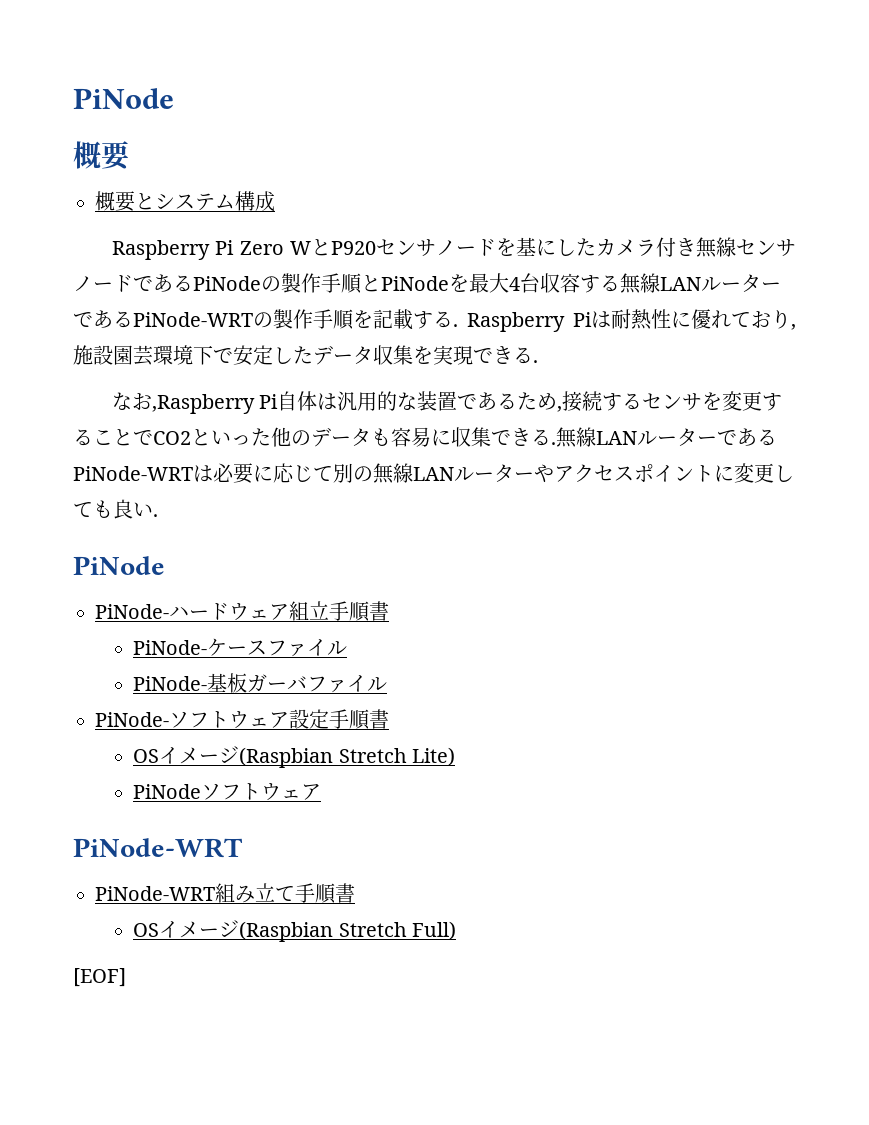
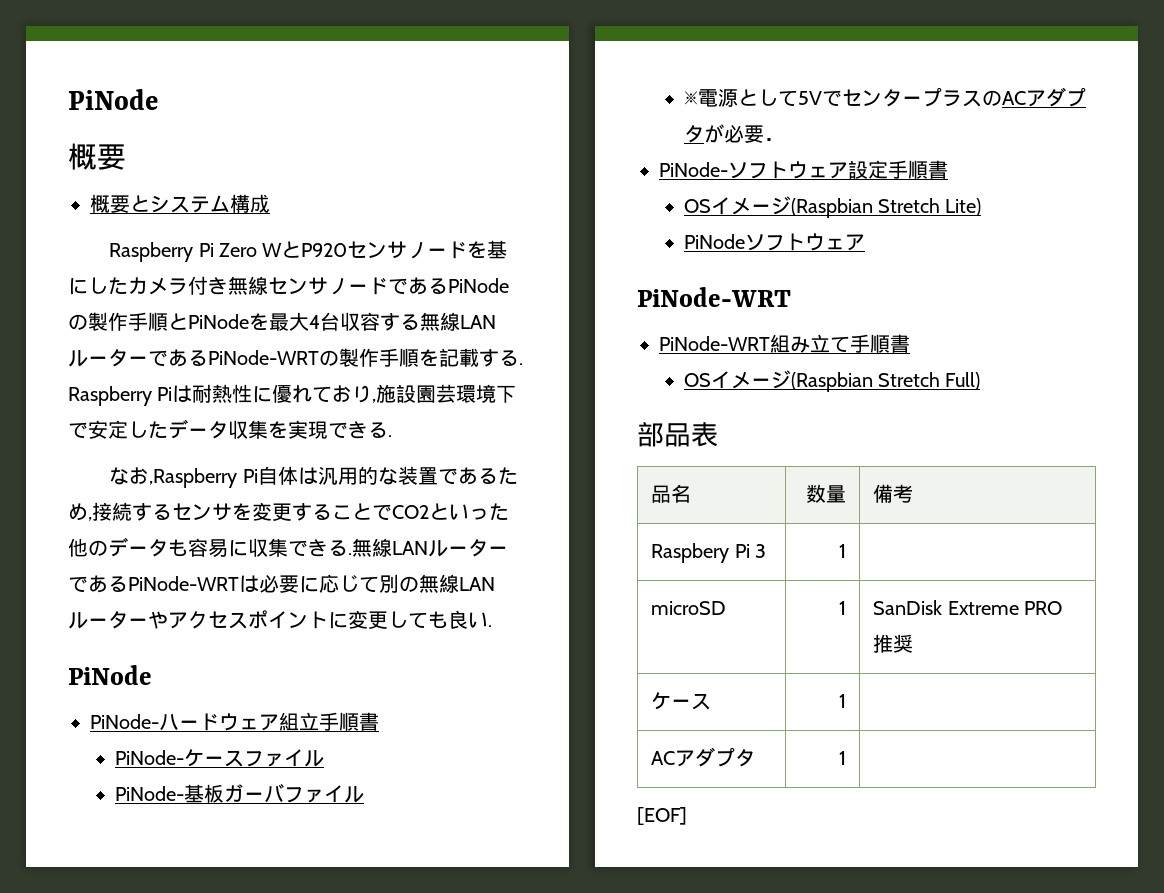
+ ※電源として5VでセンタープラスのACアダプタが必要．
+ 部品表
+ 品名 | 数量 | 備考
+ Raspbery Pi 3 | 1 |
+ microSD | 1 | SanDisk Extreme PRO推奨
+ ケース | 1 |
+ ACアダプタ | 1 |

